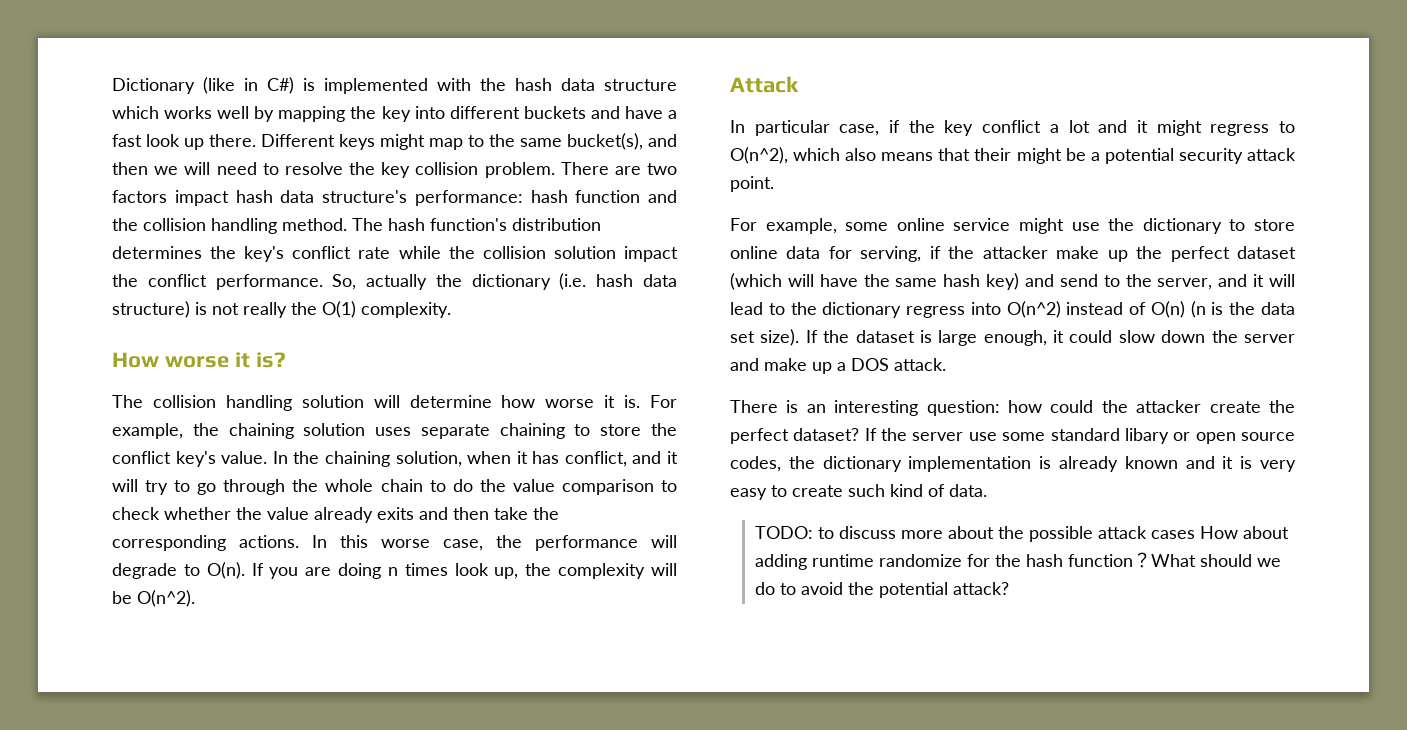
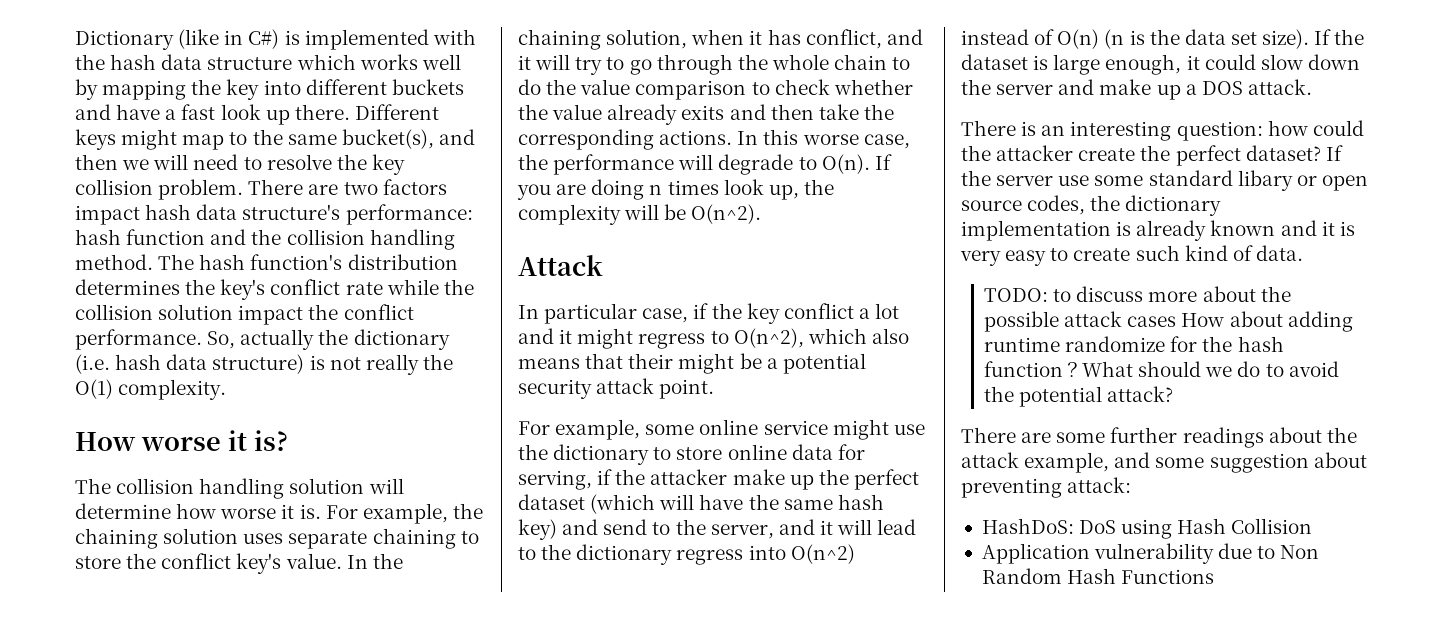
+ There are some further readings about the attack example, and some suggestion about preventing attack:
+ HashDoS: DoS using Hash Collision
+ Application vulnerability due to Non Random Hash Functions

